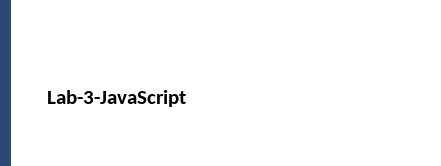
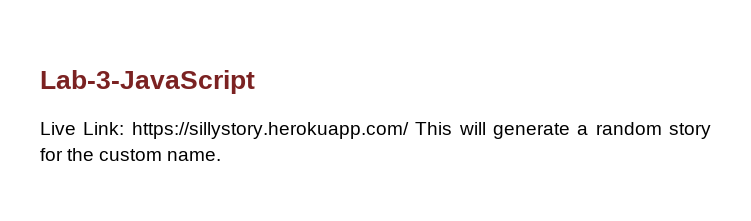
+ Live Link: https://sillystory.herokuapp.com/ This will generate a random story for the custom name.

